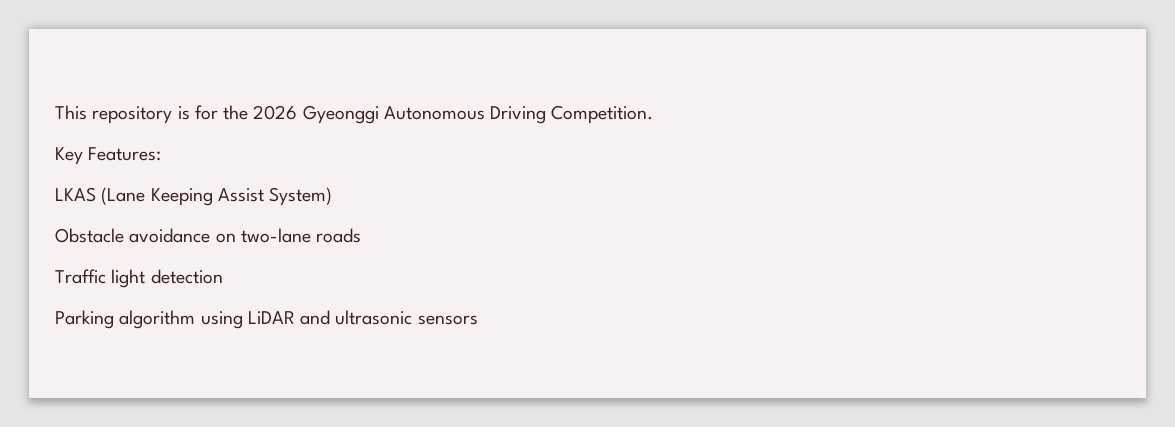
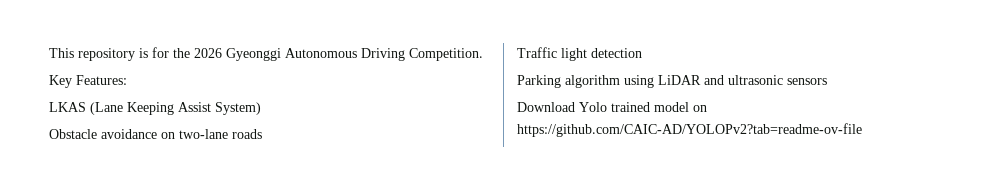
+ Download Yolo trained model on https://github.com/CAIC-AD/YOLOPv2?tab=readme-ov-file

